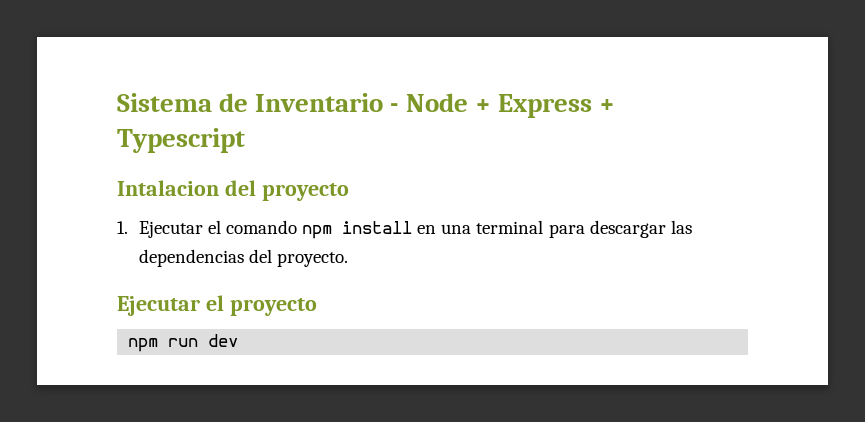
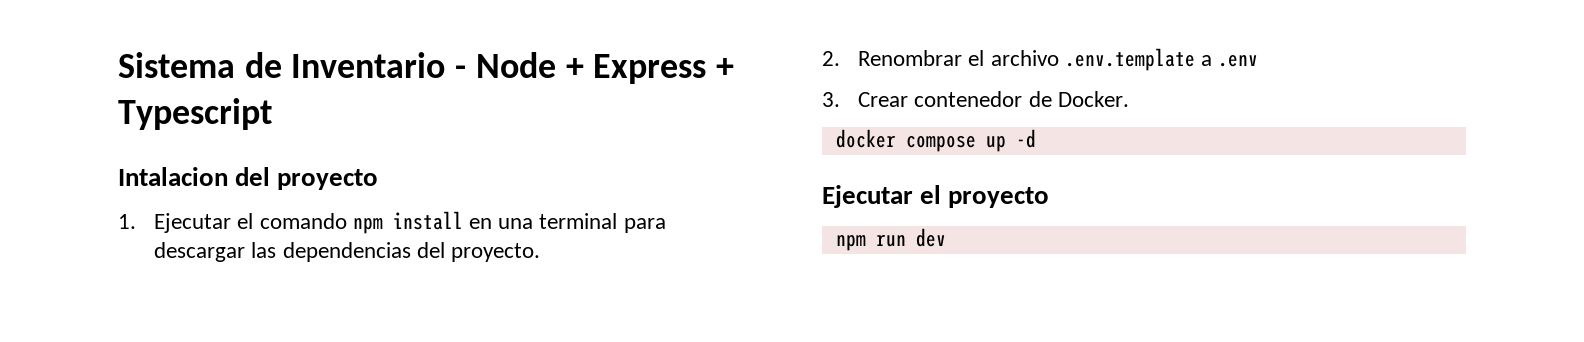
+ 2. Renombrar el archivo .env.template a .env
+ 3. Crear contenedor de Docker.
+ docker compose up -d

